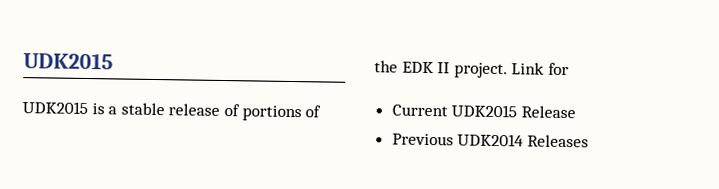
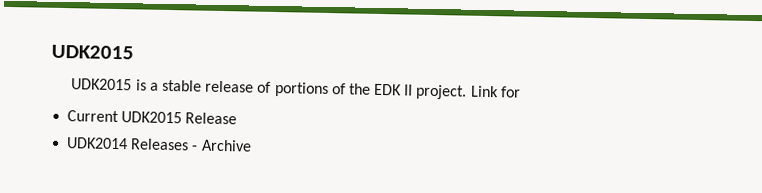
- Previous UDK2014 Releases
+ UDK2014 Releases - Archive

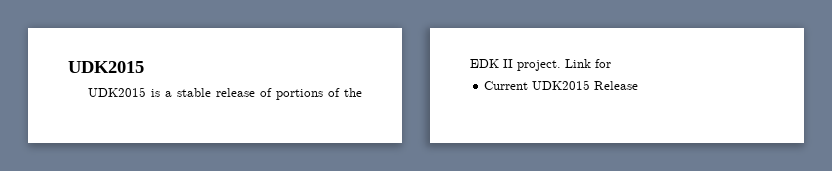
- UDK2014 Releases - Archive

